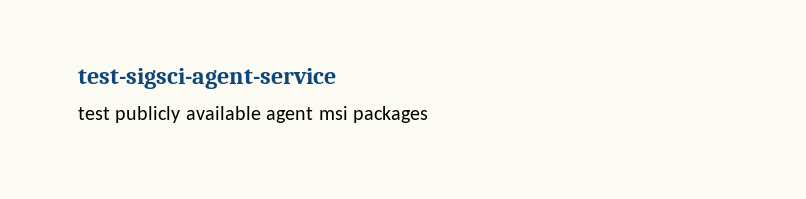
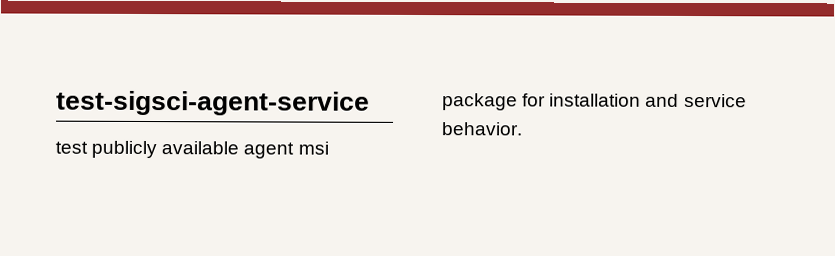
- test publicly available agent msi packages
+ test publicly available agent msi package for installation and service behavior.

